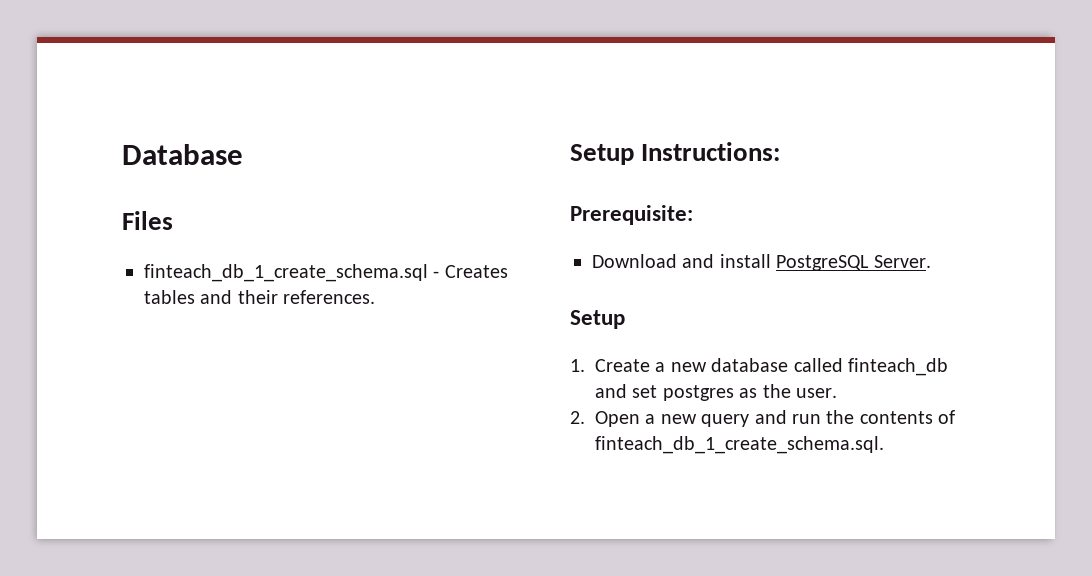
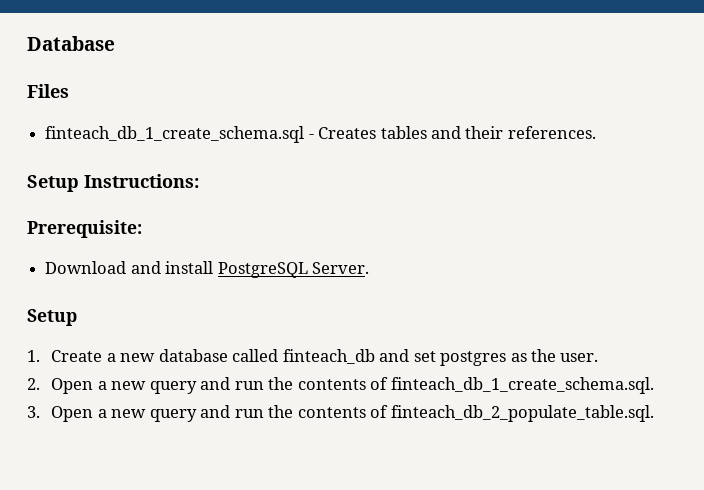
+ 3. Open a new query and run the contents of finteach_db_2_populate_table.sql.

